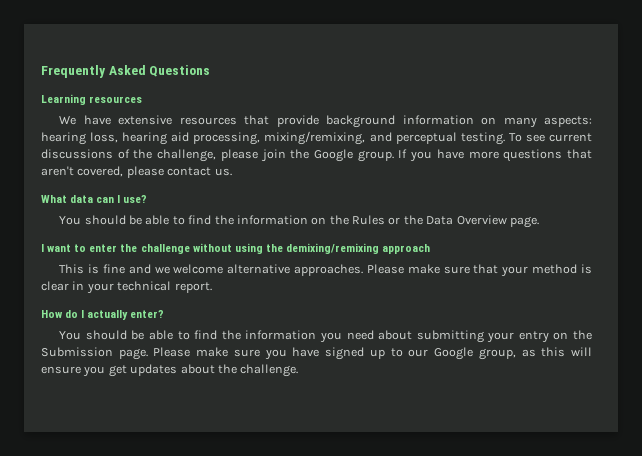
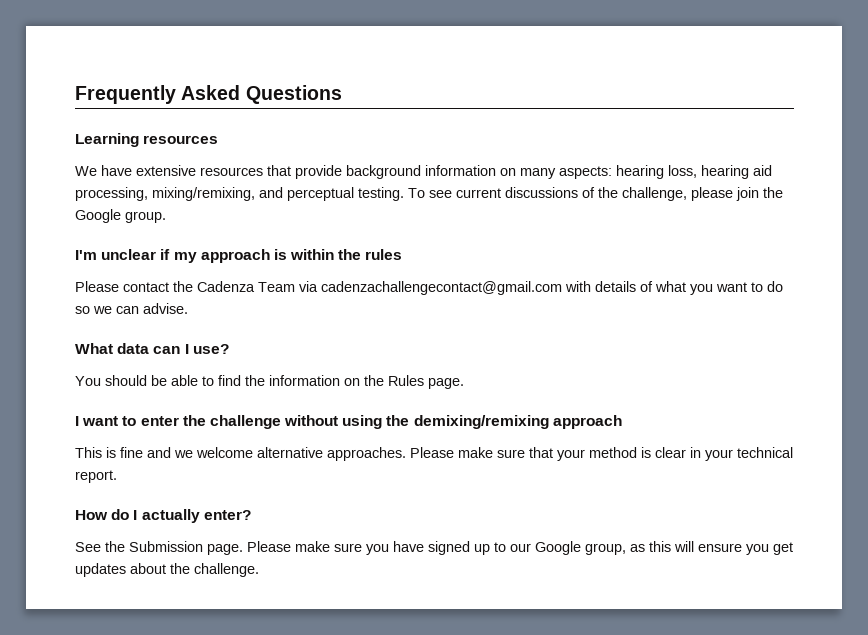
- To see current discussions of the challenge, please join the Google group. If you have more questions that aren't covered, please contact us.
+ To see current discussions of the challenge, please join the Google group.
+ I'm unclear if my approach is within the rules
+ Please contact the Cadenza Team via cadenzachallengecontact@gmail.com with details of what you want to do so we can advise.
- You should be able to find the information on the Rules or the Data Overview page.
+ You should be able to find the information on the Rules page.
- You should be able to find the information you need about submitting your entry on the Submission page.
+ See the Submission page.

